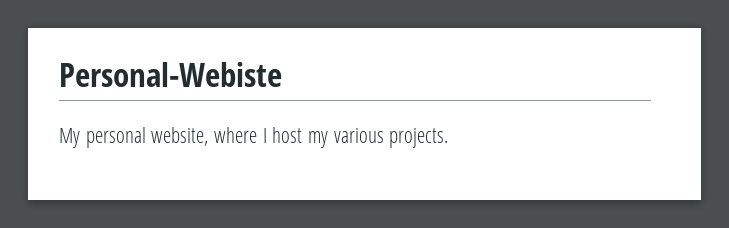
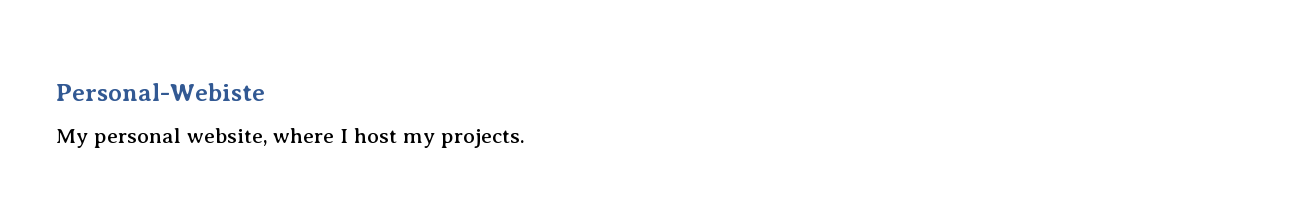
- My personal website, where I host my various projects.
+ My personal website, where I host my projects.

